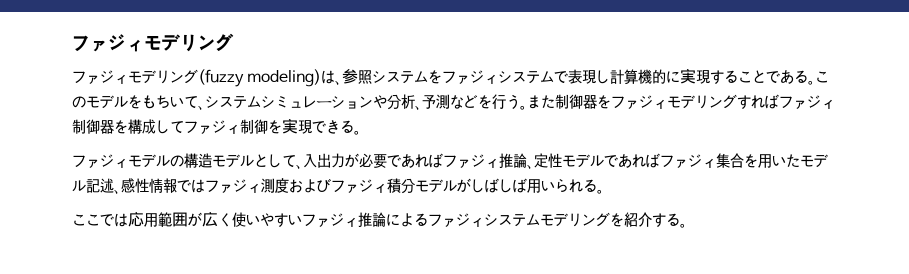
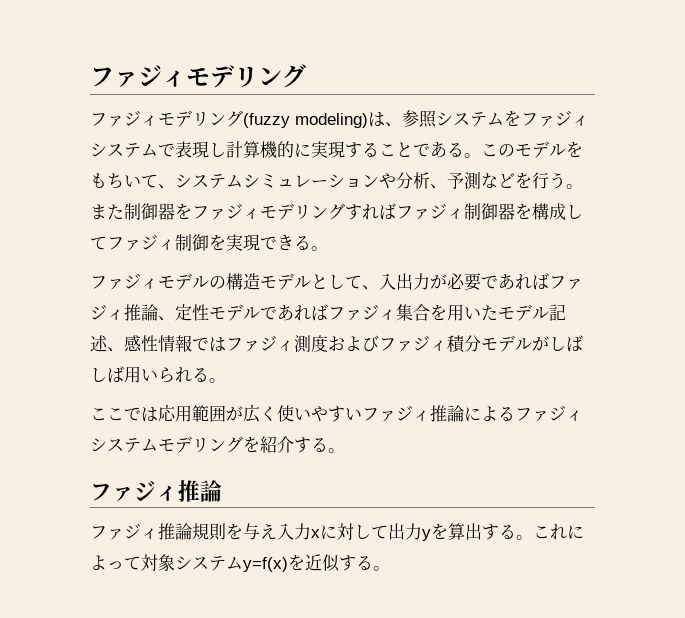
  ここでは応用範囲が広く使いやすいファジィ推論によるファジィシステムモデリングを紹介する。
+ ファジィ推論
+ ファジィ推論規則を与え入力xに対して出力yを算出する。これによって対象システムy=f(x)を近似する。

